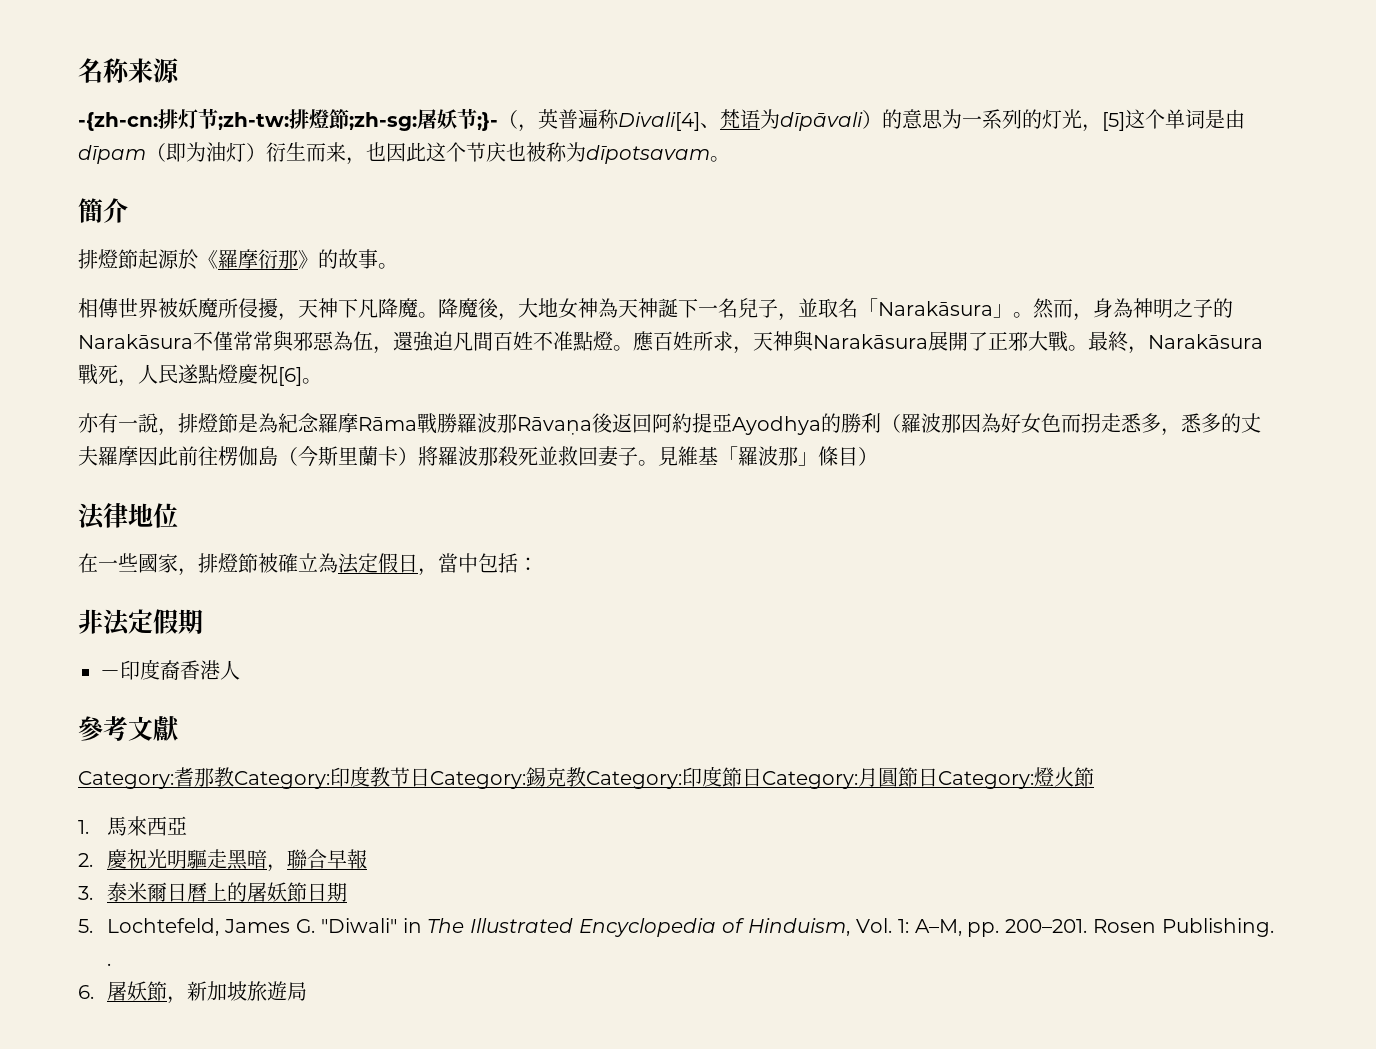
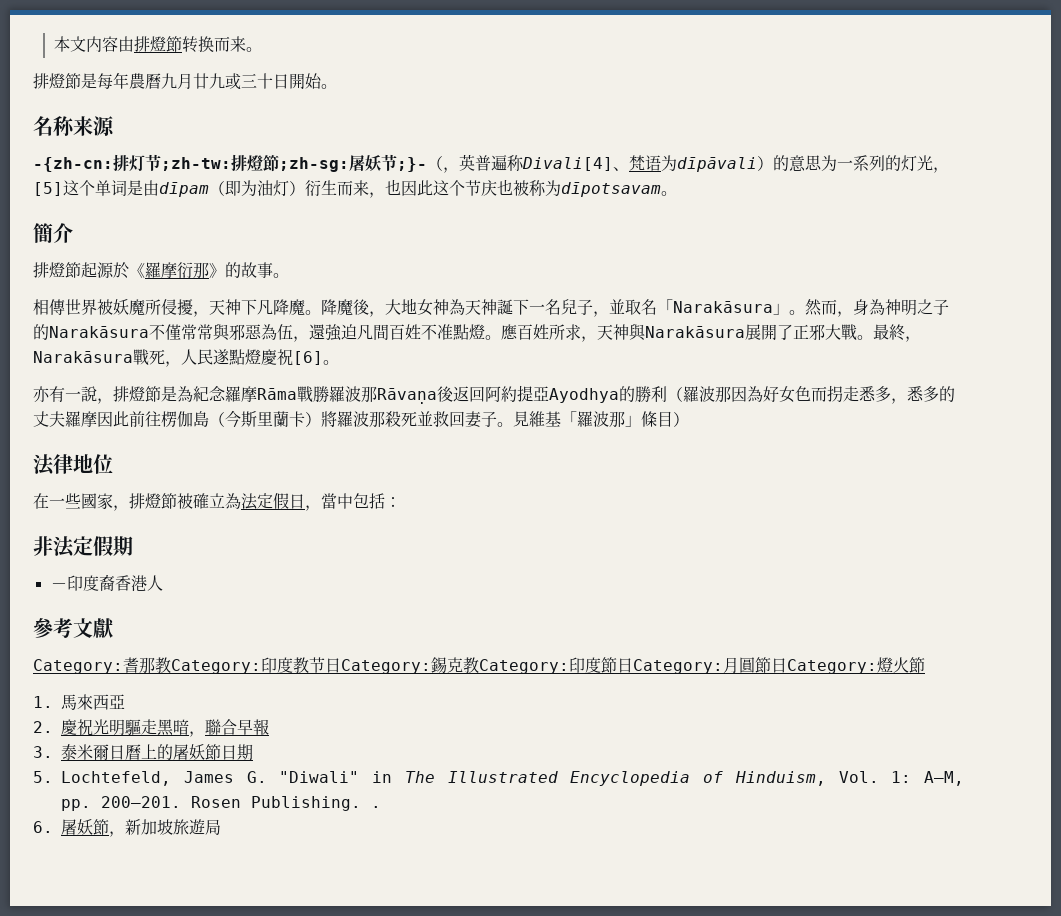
+ 本文内容由排燈節转换而来。
+ 排燈節是每年農曆九月廿九或三十日開始。

